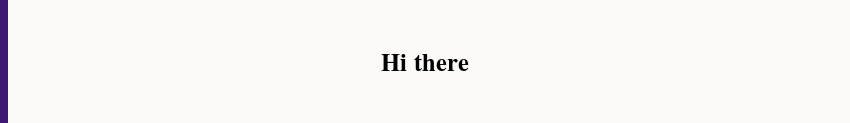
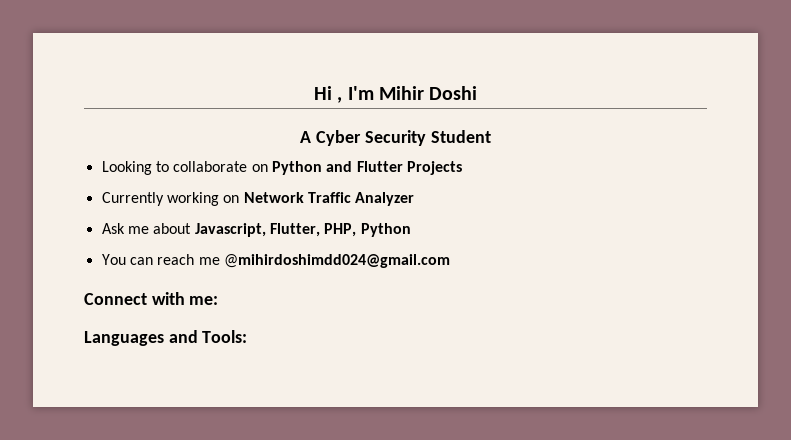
- Hi there
+ Hi , I'm Mihir Doshi
+ A Cyber Security Student
+ Looking to collaborate on Python and Flutter Projects
+ Currently working on Network Traffic Analyzer
+ Ask me about Javascript, Flutter, PHP, Python
+ You can reach me @mihirdoshimdd024@gmail.com
+ Connect with me:
+ Languages and Tools:

